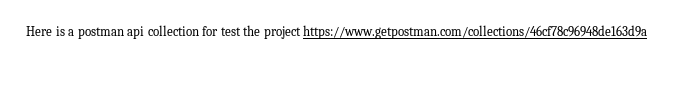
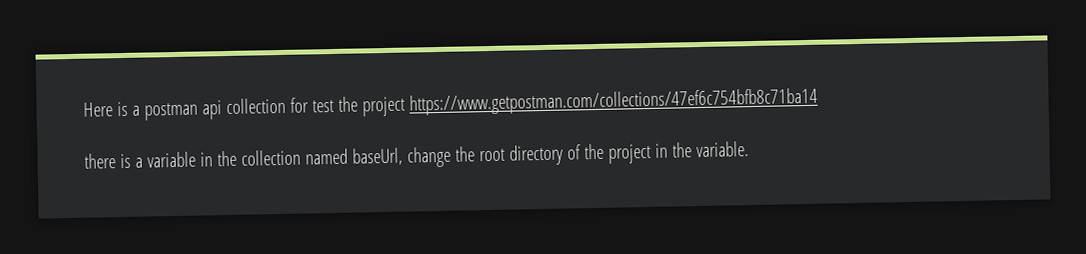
- Here is a postman api collection for test the project https://www.getpostman.com/collections/46cf78c96948de163d9a
+ Here is a postman api collection for test the project https://www.getpostman.com/collections/47ef6c754bfb8c71ba14
+ there is a variable in the collection named baseUrl, change the root directory of the project in the variable.

